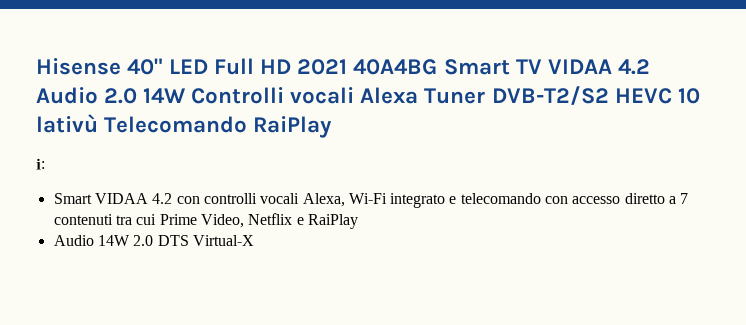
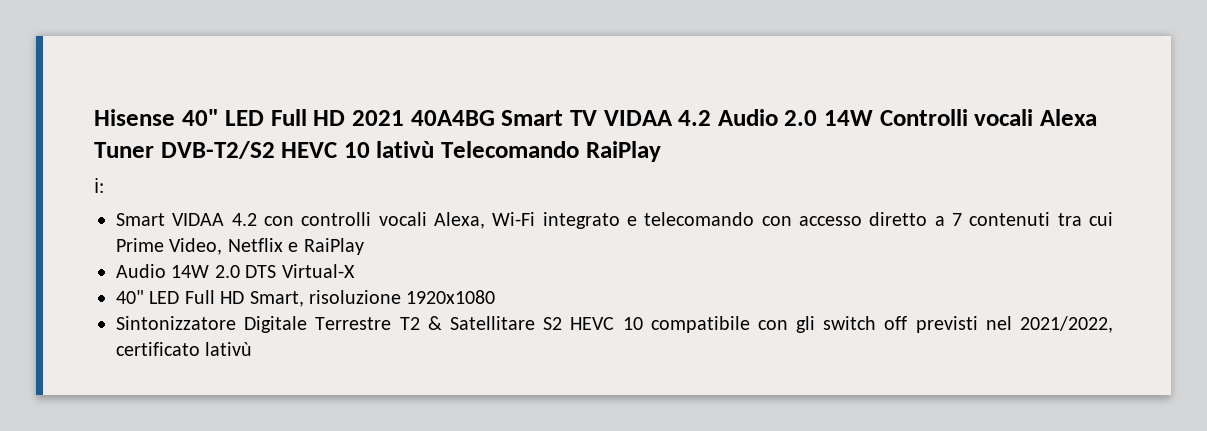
+ 40" LED Full HD Smart, risoluzione 1920x1080
+ Sintonizzatore Digitale Terrestre T2 & Satellitare S2 HEVC 10 compatibile con gli switch off previsti nel 2021/2022, certificato lativù

